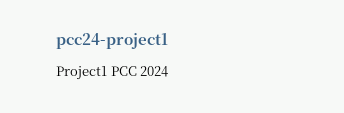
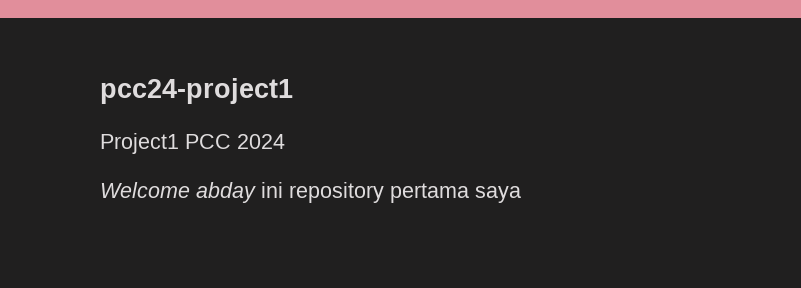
+ Welcome abday ini repository pertama saya

